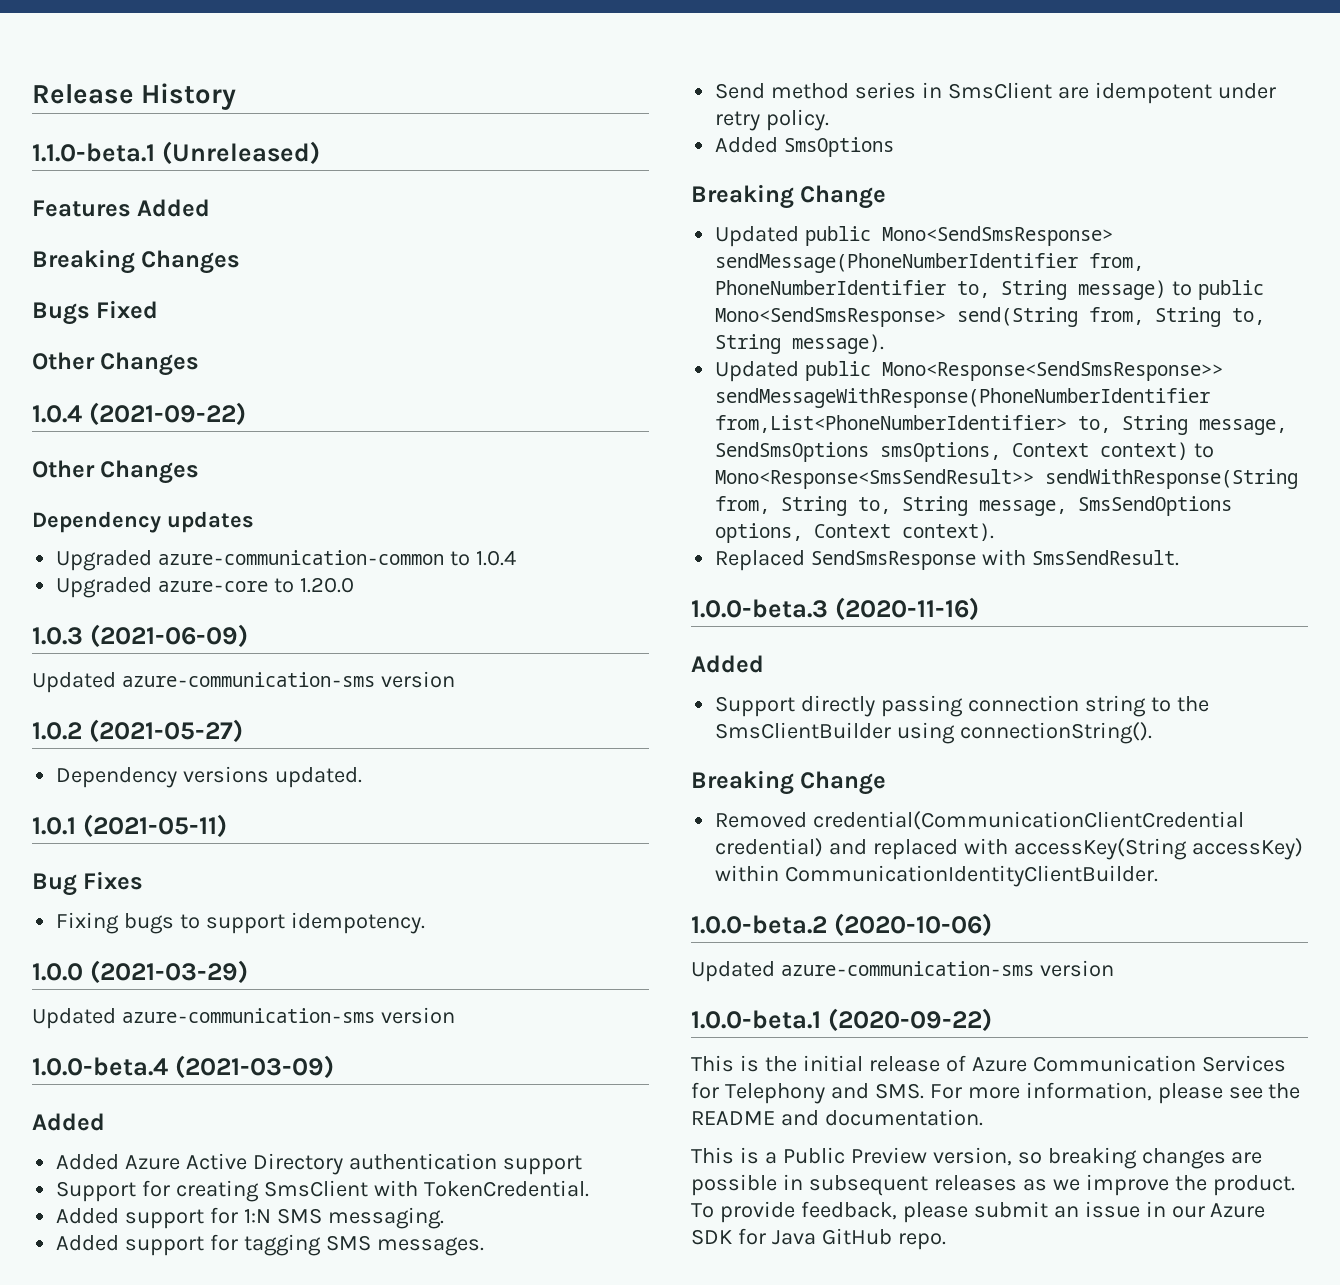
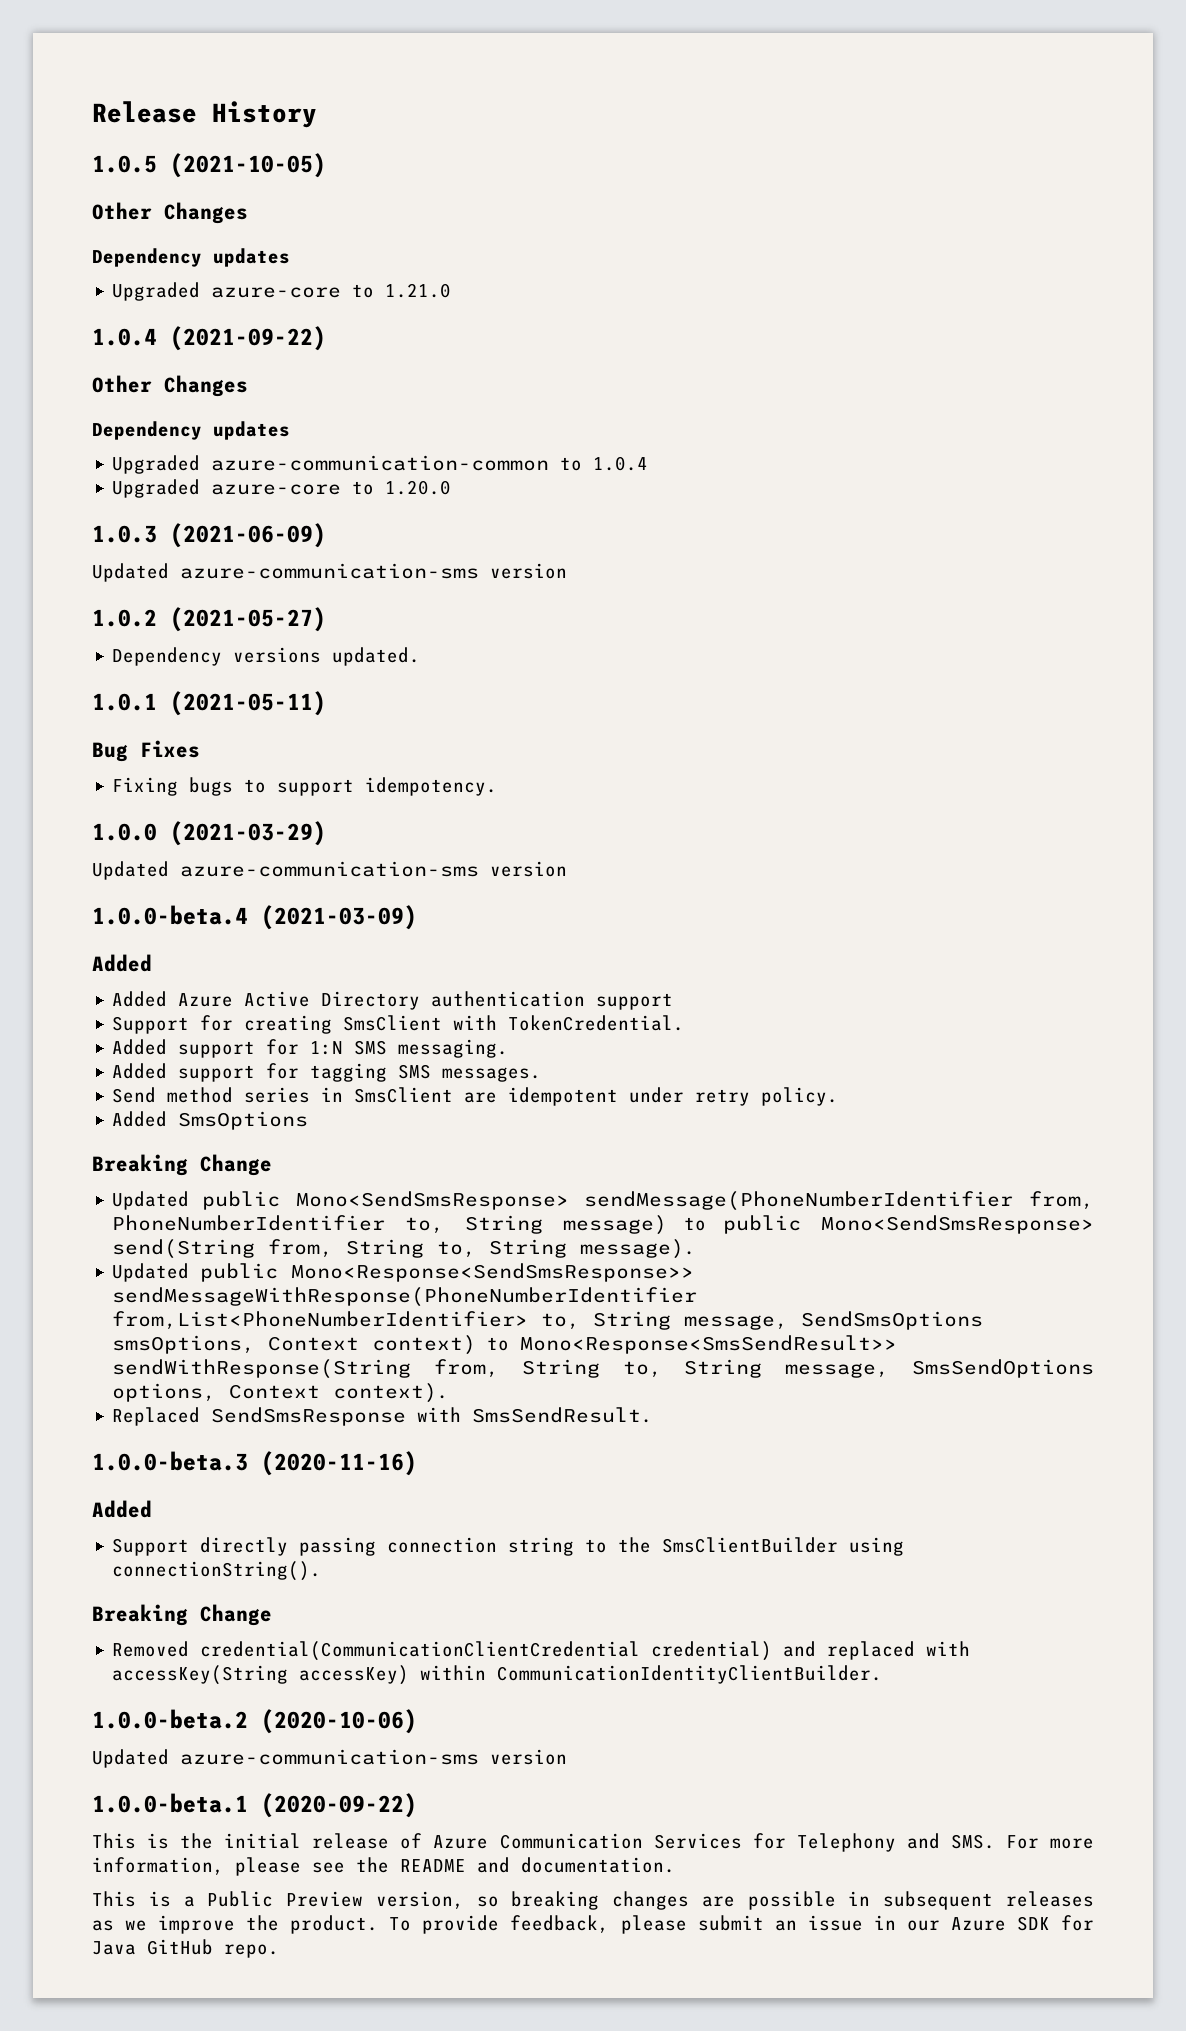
- 1.1.0-beta.1 (Unreleased)
- Features Added
- Breaking Changes
- Bugs Fixed
+ 1.0.5 (2021-10-05)
  Other Changes
+ Dependency updates
+ Upgraded azure-core to 1.21.0

